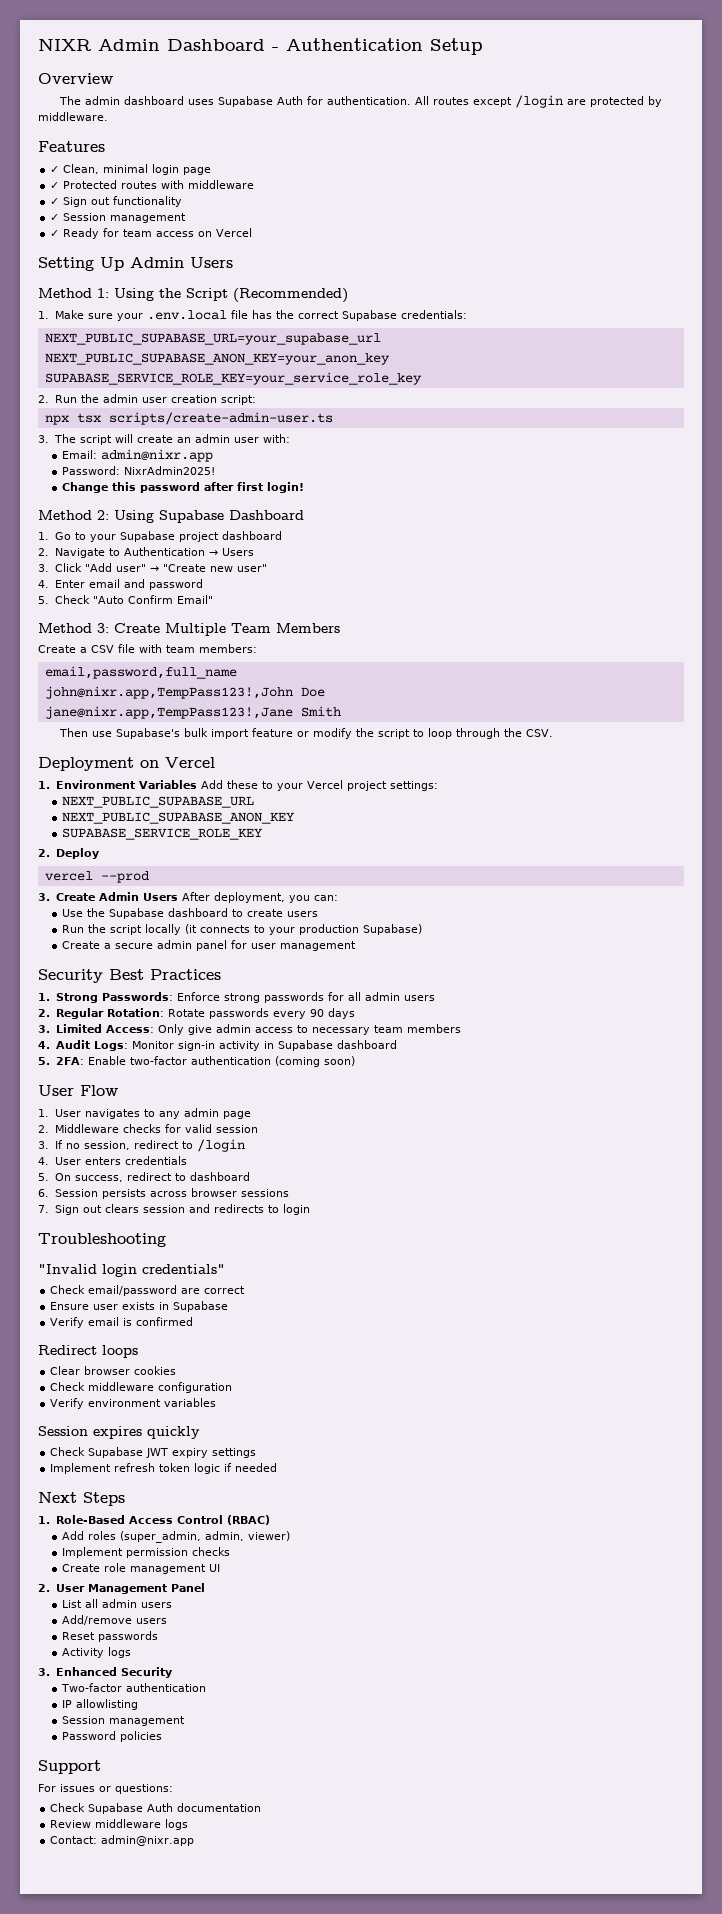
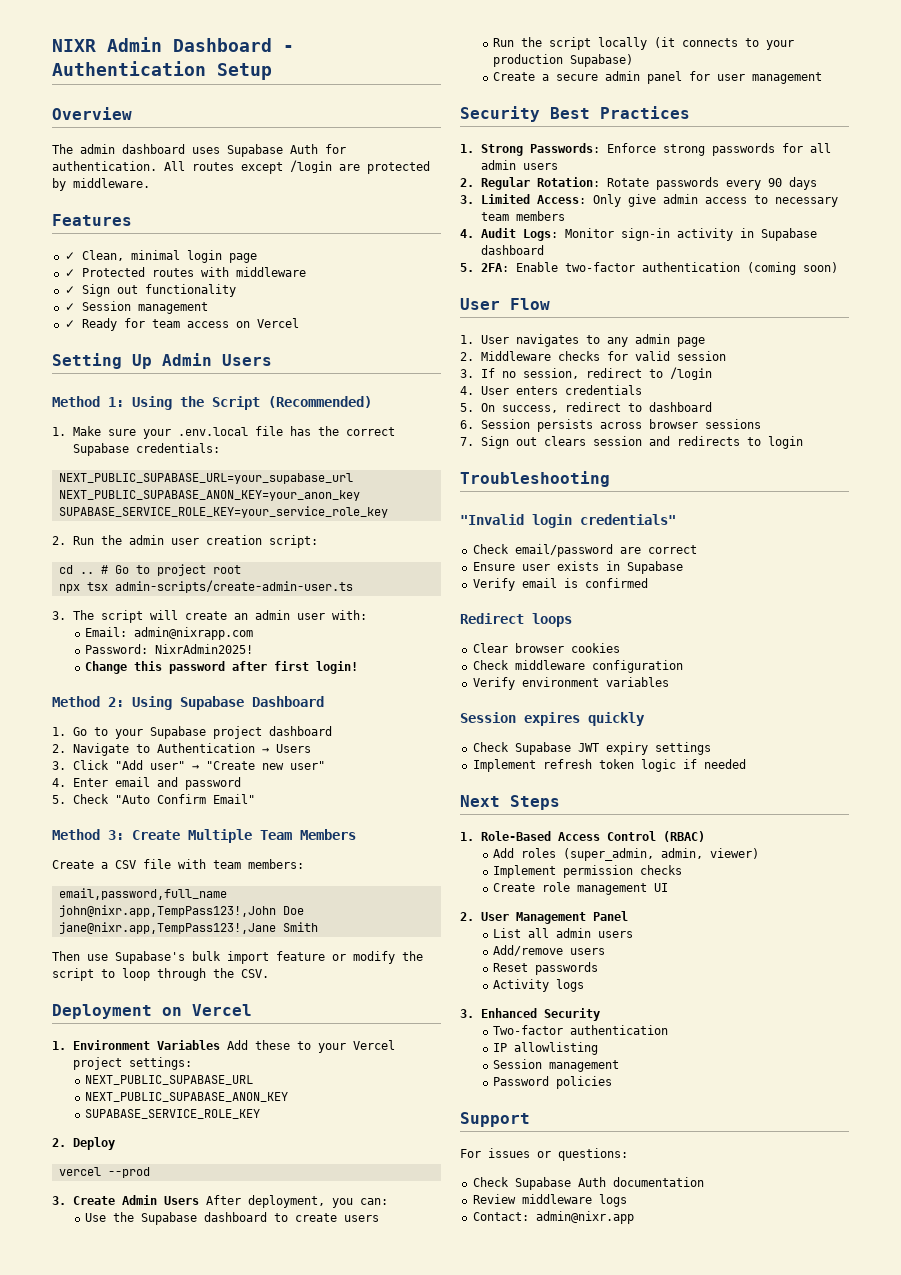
+ cd .. # Go to project root
- npx tsx scripts/create-admin-user.ts
+ npx tsx admin-scripts/create-admin-user.ts
- Email: admin@nixr.app
+ Email: admin@nixrapp.com

